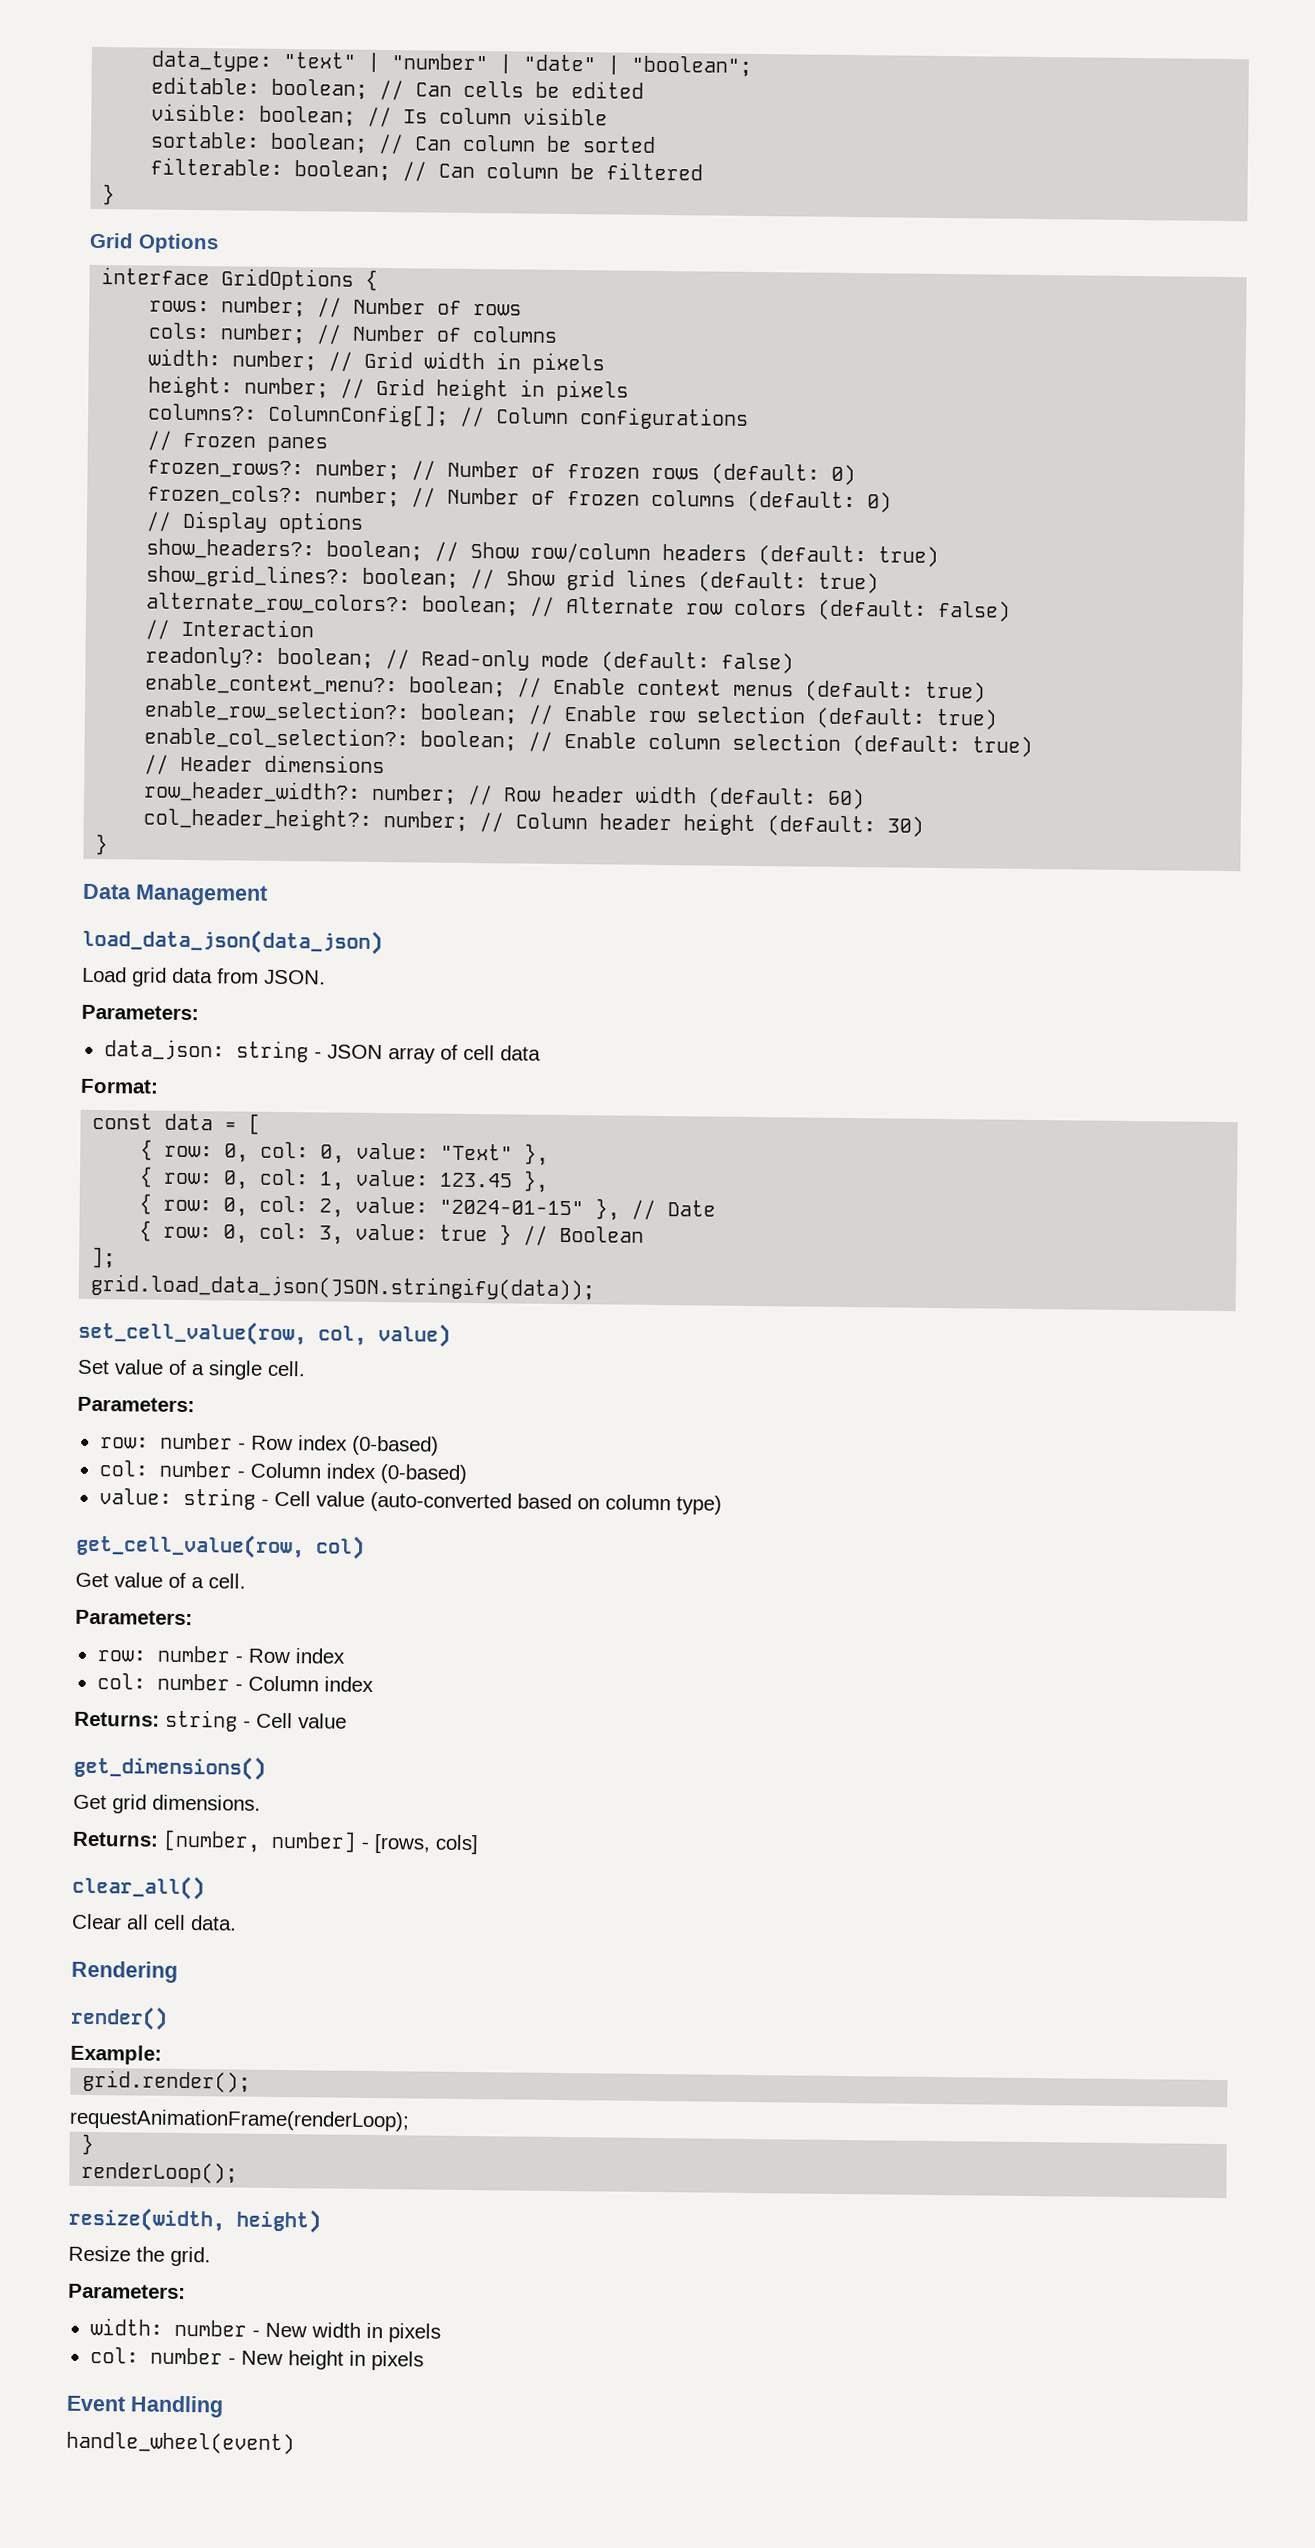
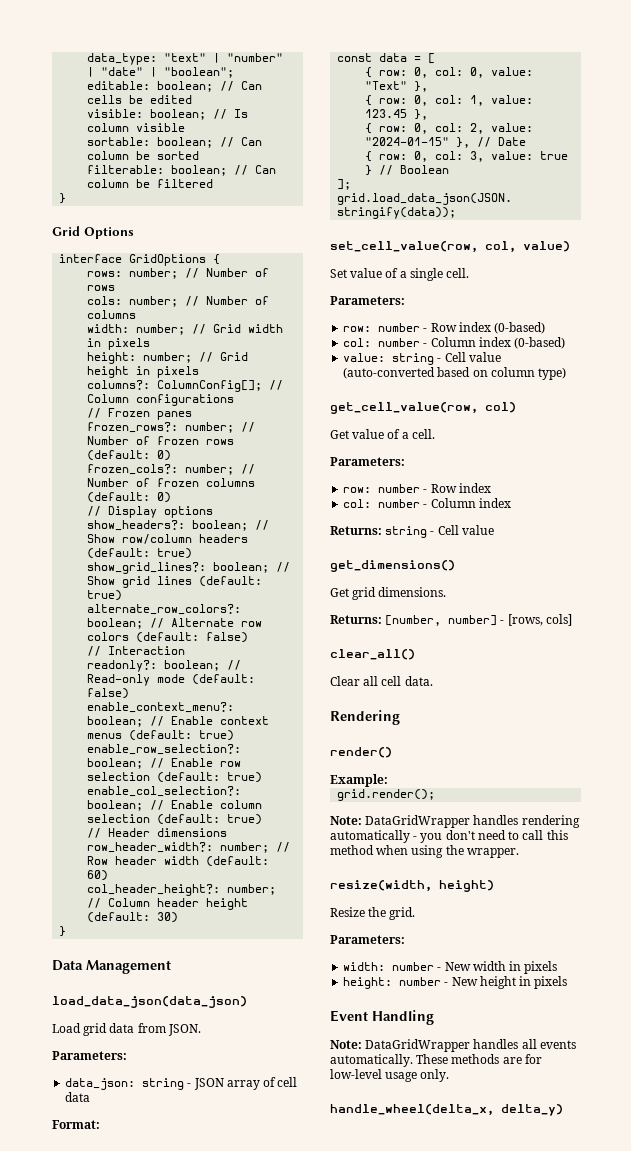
- requestAnimationFrame(renderLoop);
- }
- renderLoop();
+ Note: DataGridWrapper handles rendering automatically - you don't need to call this method when using the wrapper.
- col: number - New height in pixels
+ height: number - New height in pixels
- handle_wheel(event)
+ Note: DataGridWrapper handles all events automatically. These methods are for low-level usage only.
+ handle_wheel(delta_x, delta_y)

